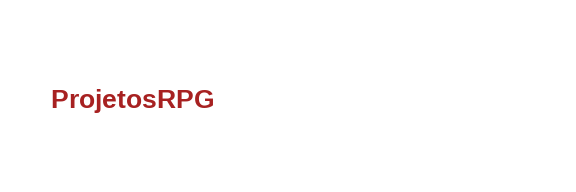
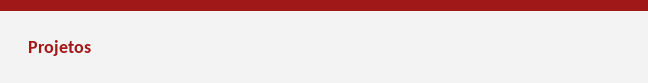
- ProjetosRPG
+ Projetos

